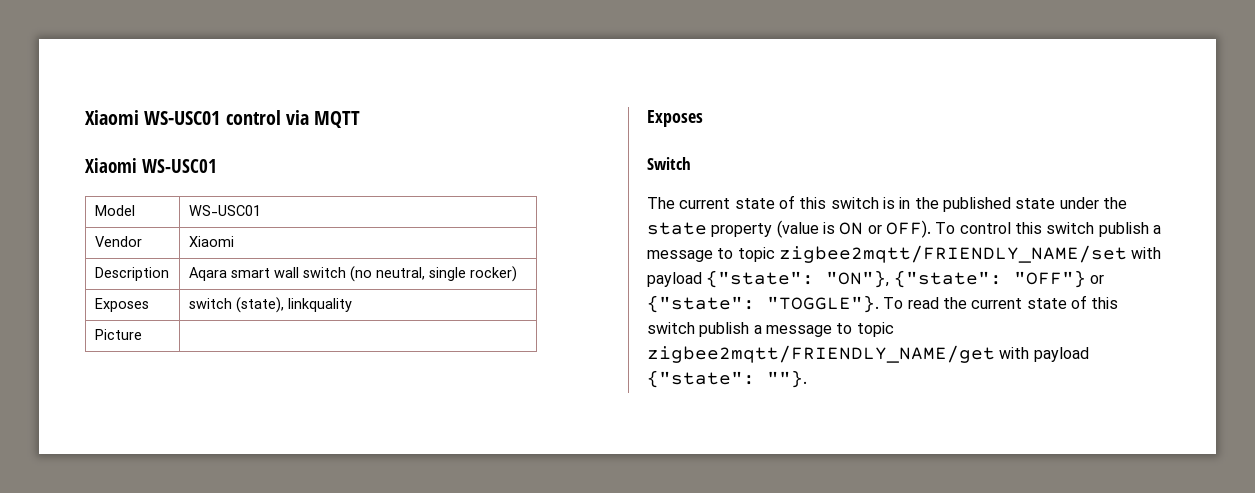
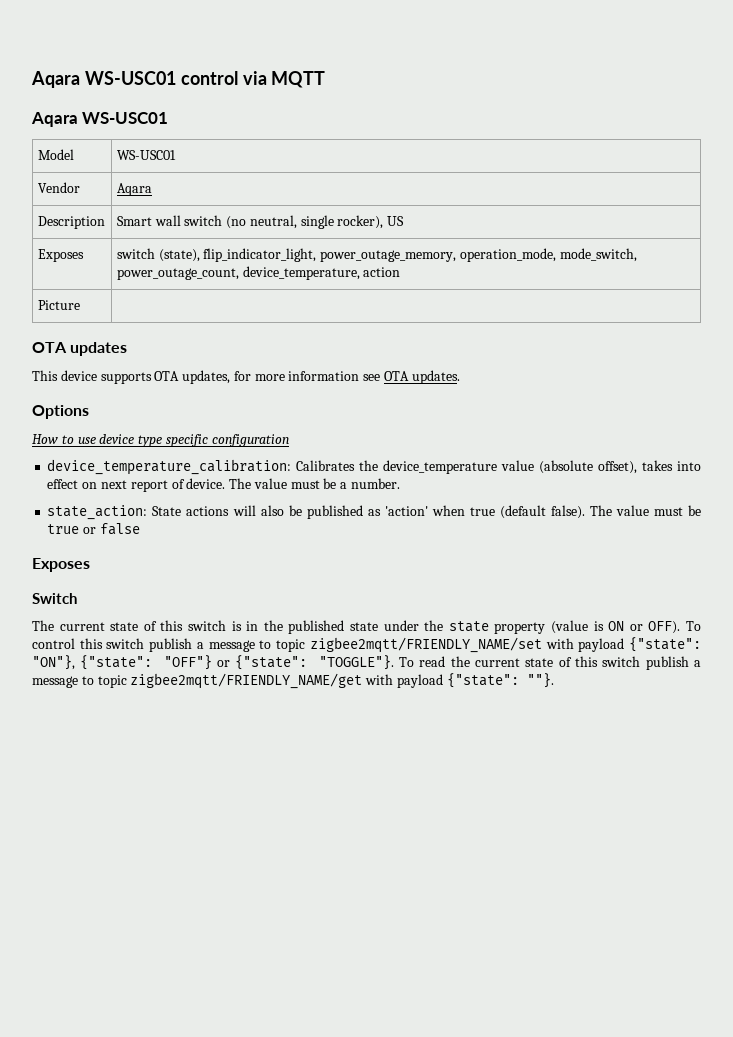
- Xiaomi WS-USC01 control via MQTT
- Xiaomi WS-USC01
+ Aqara WS-USC01 control via MQTT
+ Aqara WS-USC01
- Vendor | Xiaomi
+ Vendor | Aqara
- Description | Aqara smart wall switch (no neutral, single rocker)
+ Description | Smart wall switch (no neutral, single rocker), US
- Exposes | switch (state), linkquality
+ Exposes | switch (state), flip_indicator_light, power_outage_memory, operation_mode, mode_switch, power_outage_count, device_temperature, action
  Picture |
+ OTA updates
+ This device supports OTA updates, for more information see OTA updates.
+ Options
+ How to use device type specific configuration
+ device_temperature_calibration: Calibrates the device_temperature value (absolute offset), takes into effect on next report of device. The value must be a number.
+ state_action: State actions will also be published as 'action' when true (default false). The value must be true or false

